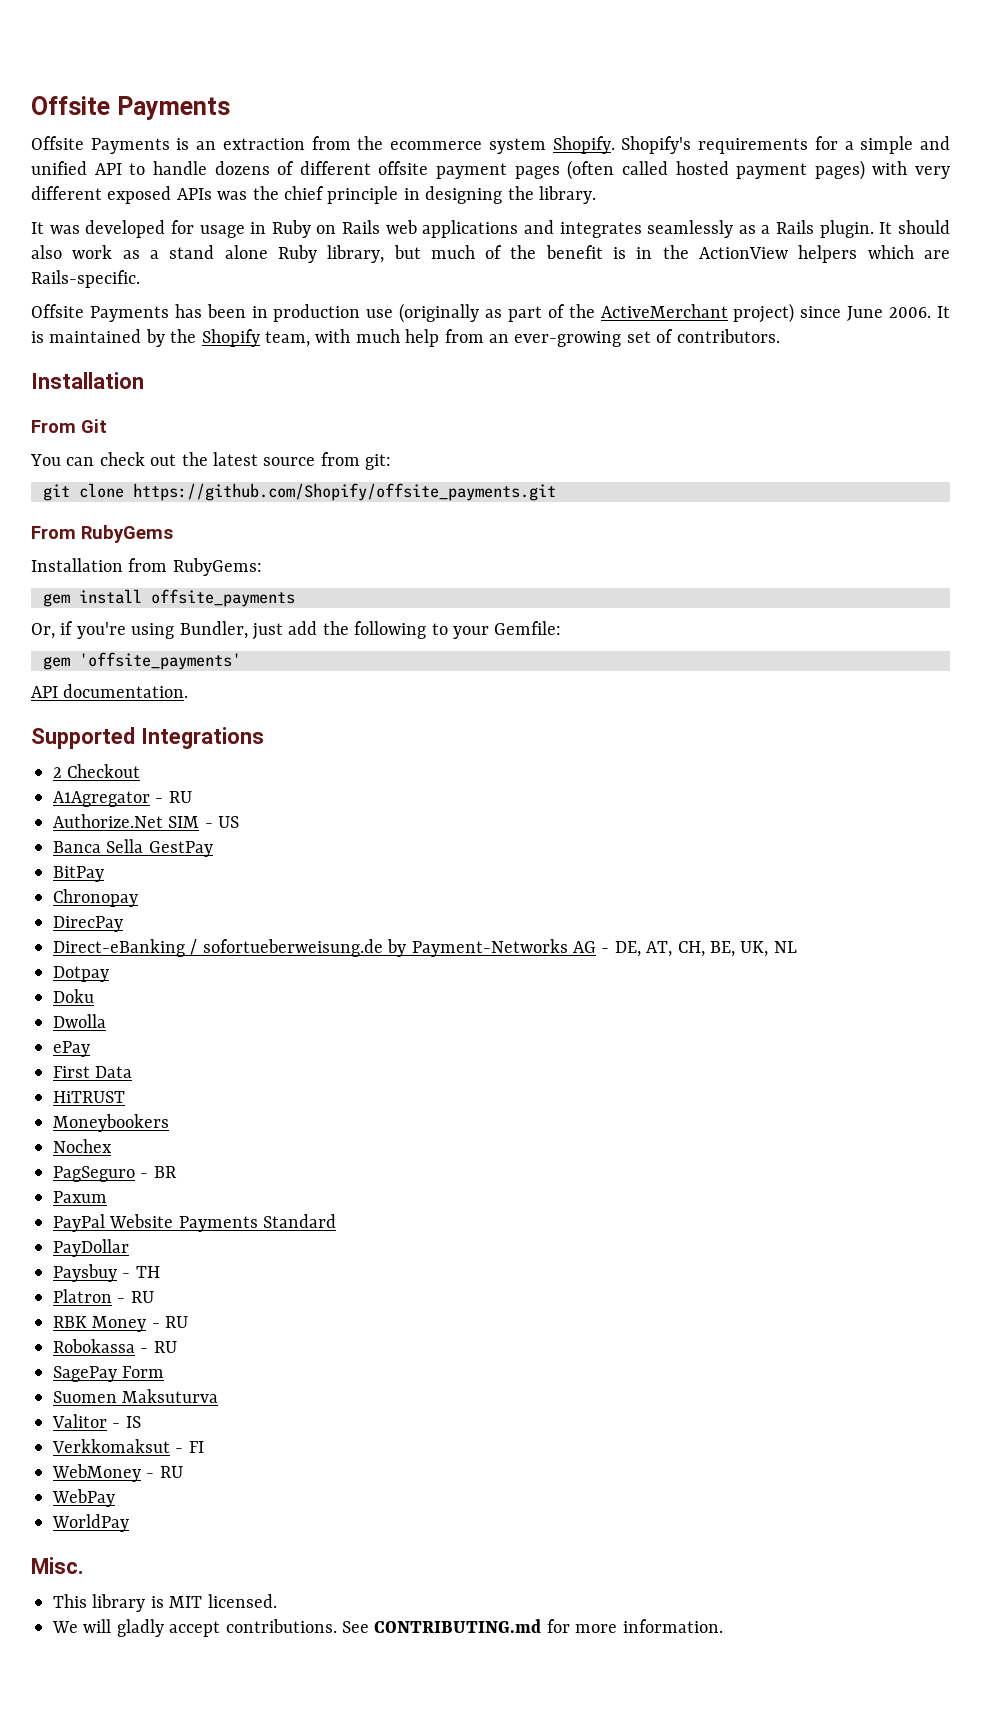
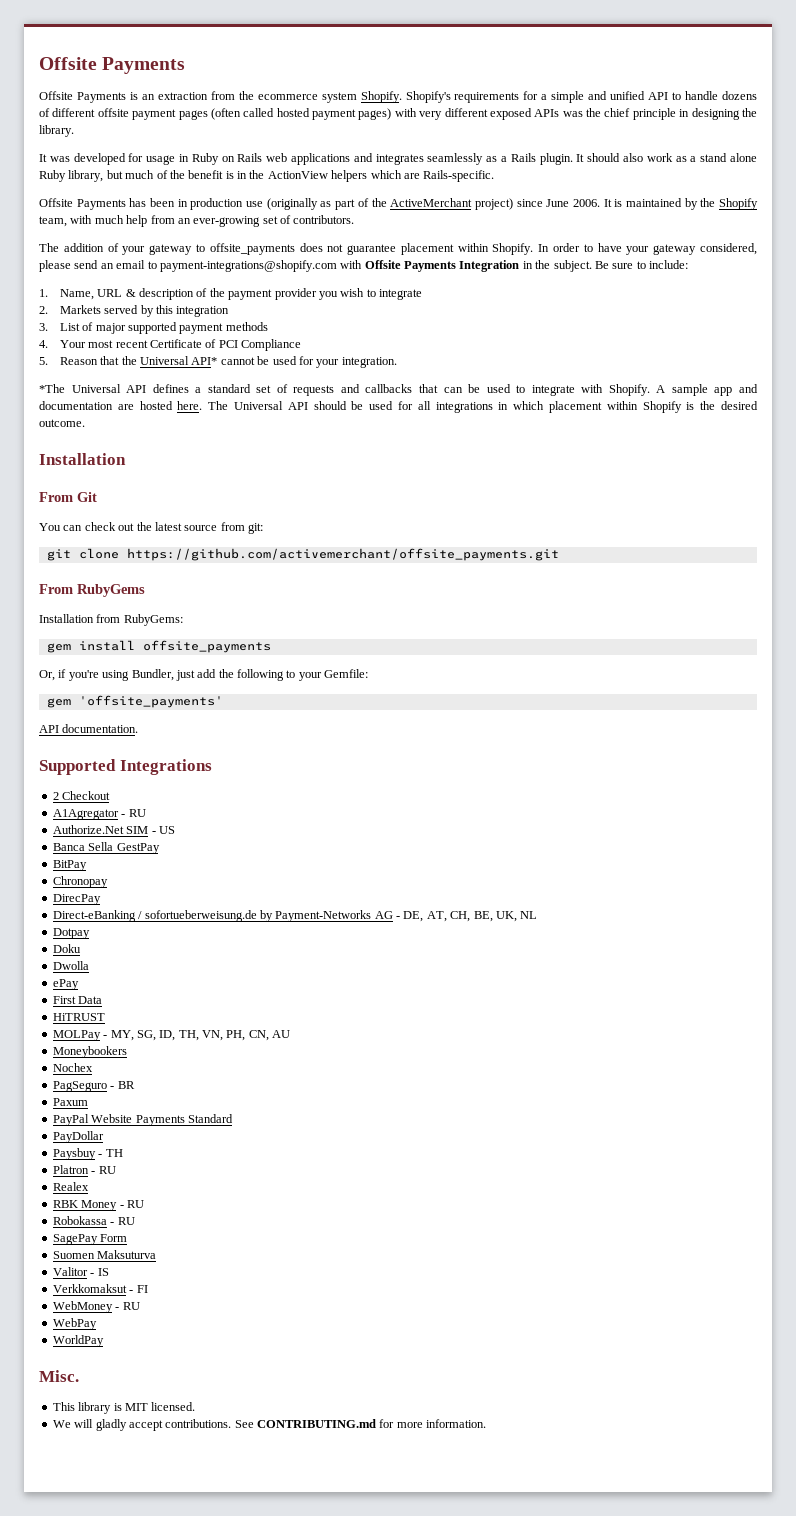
+ The addition of your gateway to offsite_payments does not guarantee placement within Shopify. In order to have your gateway considered, please send an email to payment-integrations@shopify.com with Offsite Payments Integration in the subject. Be sure to include:
+ 1. Name, URL & description of the payment provider you wish to integrate
+ 2. Markets served by this integration
+ 3. List of major supported payment methods
+ 4. Your most recent Certificate of PCI Compliance
+ 5. Reason that the Universal API* cannot be used for your integration.
+ *The Universal API defines a standard set of requests and callbacks that can be used to integrate with Shopify. A sample app and documentation are hosted here. The Universal API should be used for all integrations in which placement within Shopify is the desired outcome.
- git clone https://github.com/Shopify/offsite_payments.git
+ git clone https://github.com/activemerchant/offsite_payments.git
+ MOLPay - MY, SG, ID, TH, VN, PH, CN, AU
+ Realex

